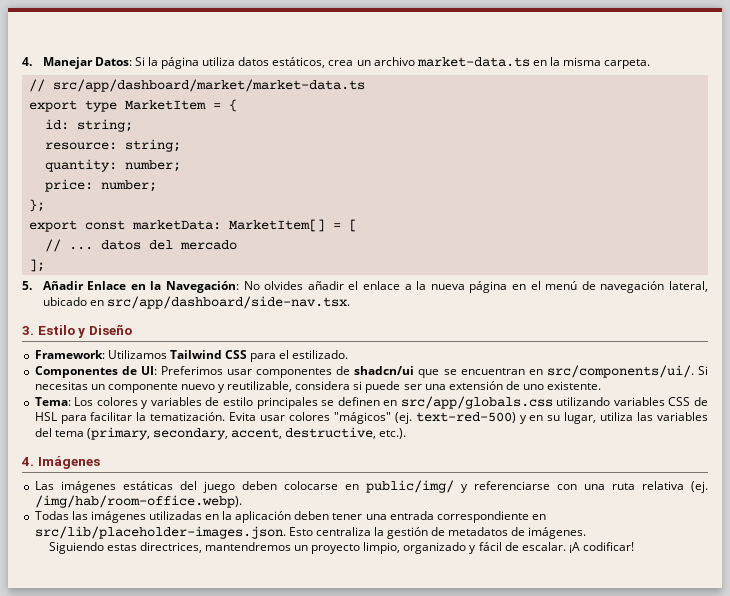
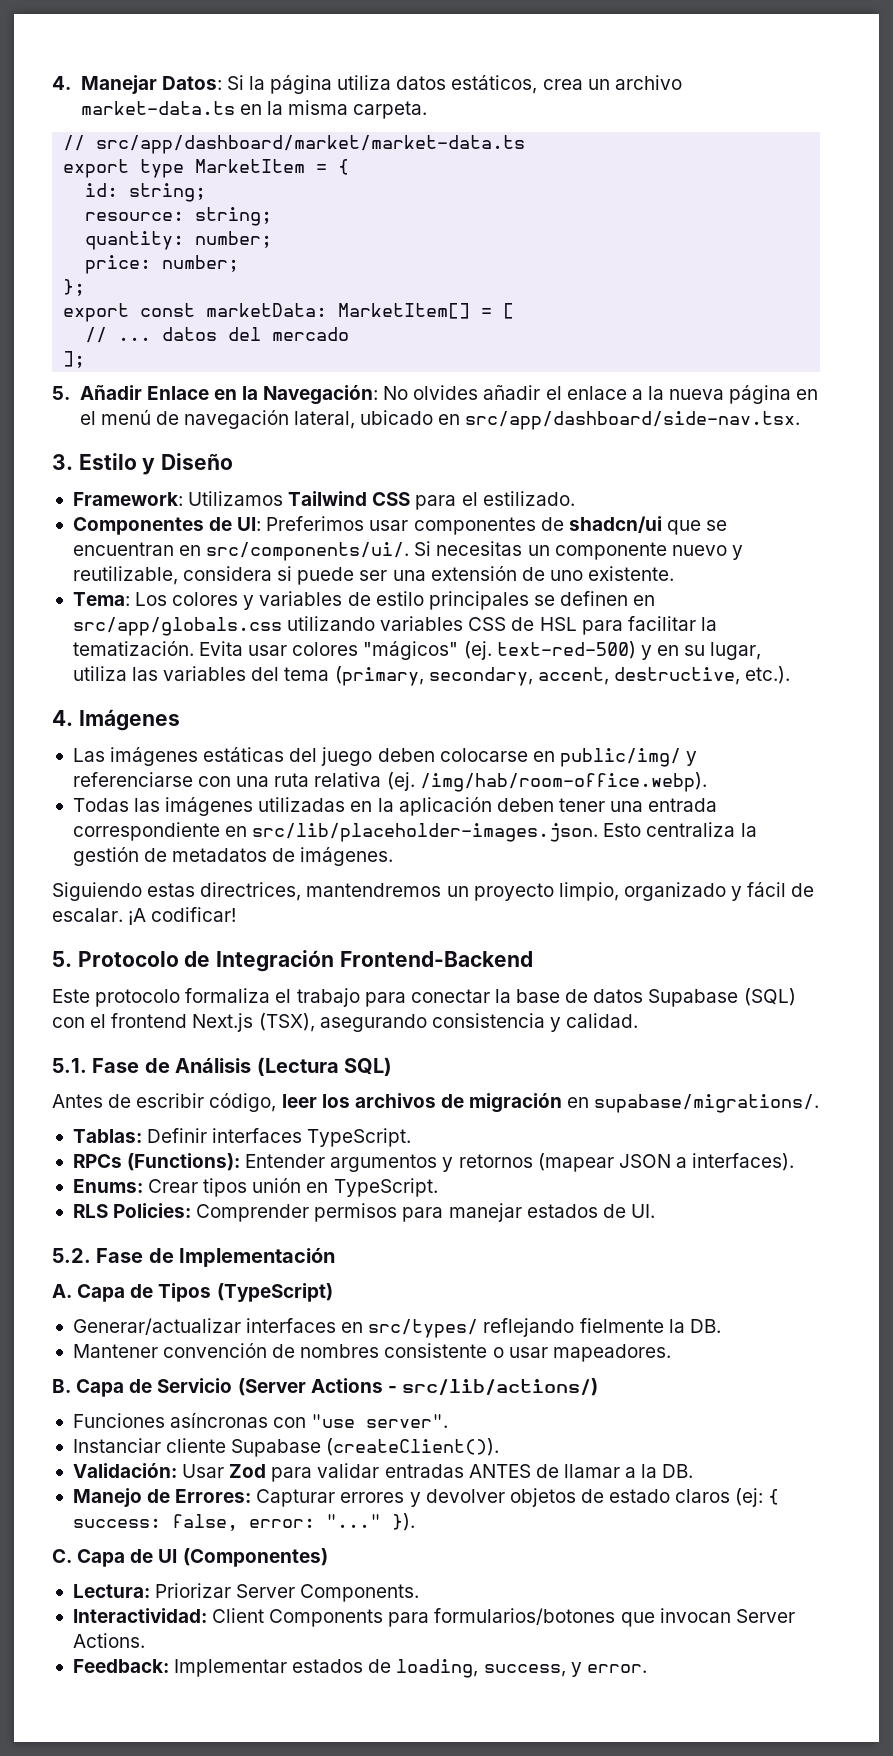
+ 5. Protocolo de Integración Frontend-Backend
+ Este protocolo formaliza el trabajo para conectar la base de datos Supabase (SQL) con el frontend Next.js (TSX), asegurando consistencia y calidad.
+ 5.1. Fase de Análisis (Lectura SQL)
+ Antes de escribir código, leer los archivos de migración en supabase/migrations/.
+ Tablas: Definir interfaces TypeScript.
+ RPCs (Functions): Entender argumentos y retornos (mapear JSON a interfaces).
+ Enums: Crear tipos unión en TypeScript.
+ RLS Policies: Comprender permisos para manejar estados de UI.
+ 5.2. Fase de Implementación
+ A. Capa de Tipos (TypeScript)
+ Generar/actualizar interfaces en src/types/ reflejando fielmente la DB.
+ Mantener convención de nombres consistente o usar mapeadores.
+ B. Capa de Servicio (Server Actions - src/lib/actions/)
+ Funciones asíncronas con "use server".
+ Instanciar cliente Supabase (createClient()).
+ Validación: Usar Zod para validar entradas ANTES de llamar a la DB.
+ Manejo de Errores: Capturar errores y devolver objetos de estado claros (ej: { success: false, error: "..." }).
+ C. Capa de UI (Componentes)
+ Lectura: Priorizar Server Components.
+ Interactividad: Client Components para formularios/botones que invocan Server Actions.
+ Feedback: Implementar estados de loading, success, y error.

